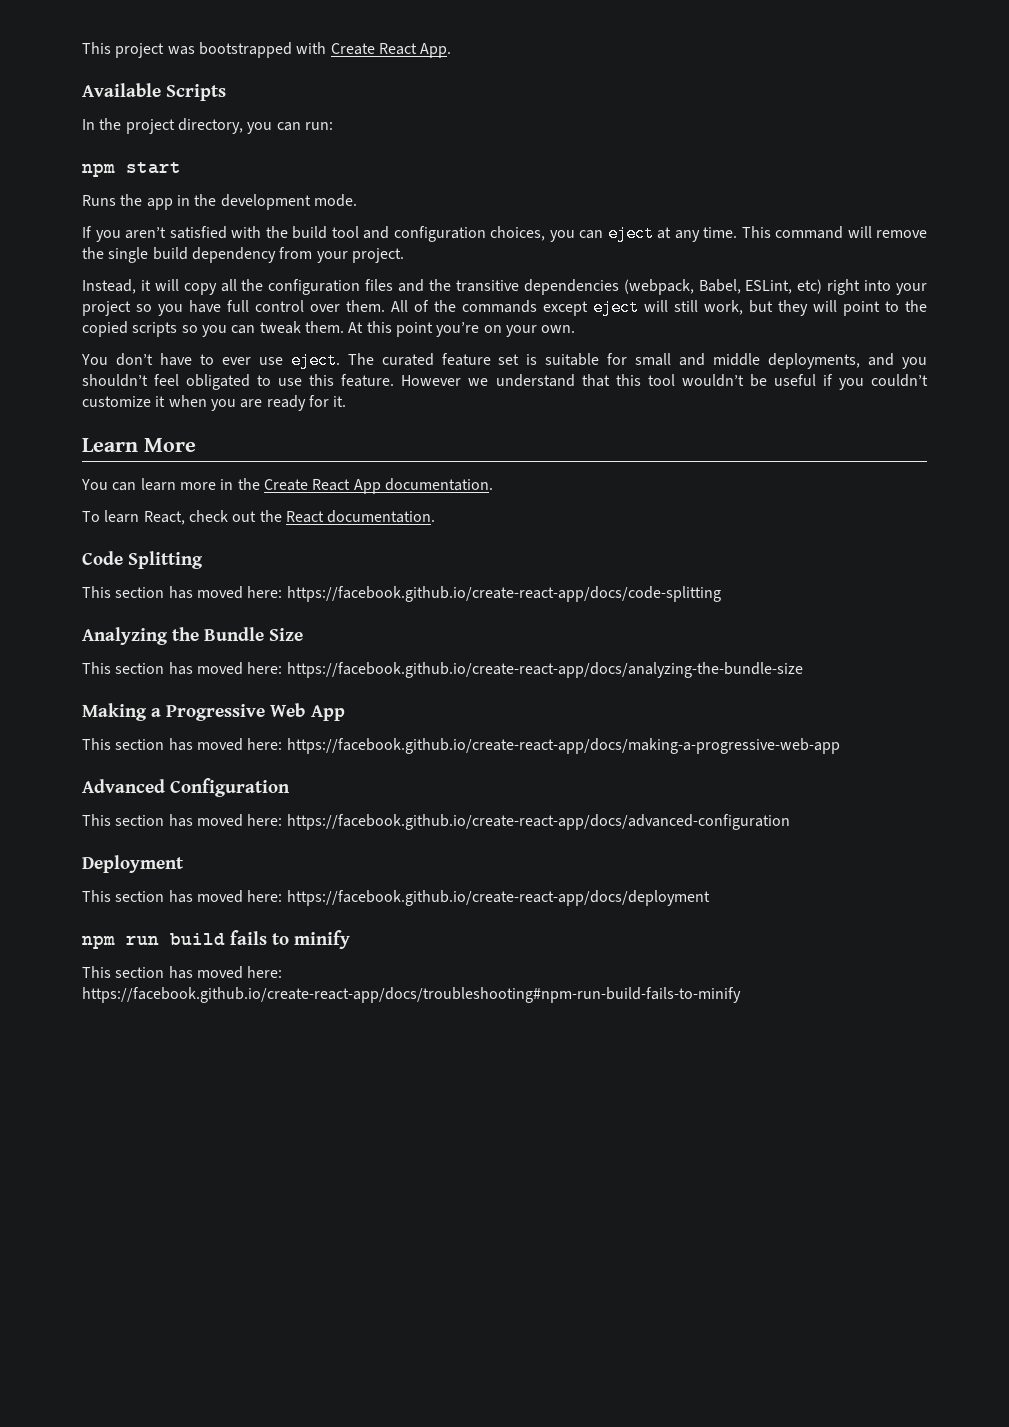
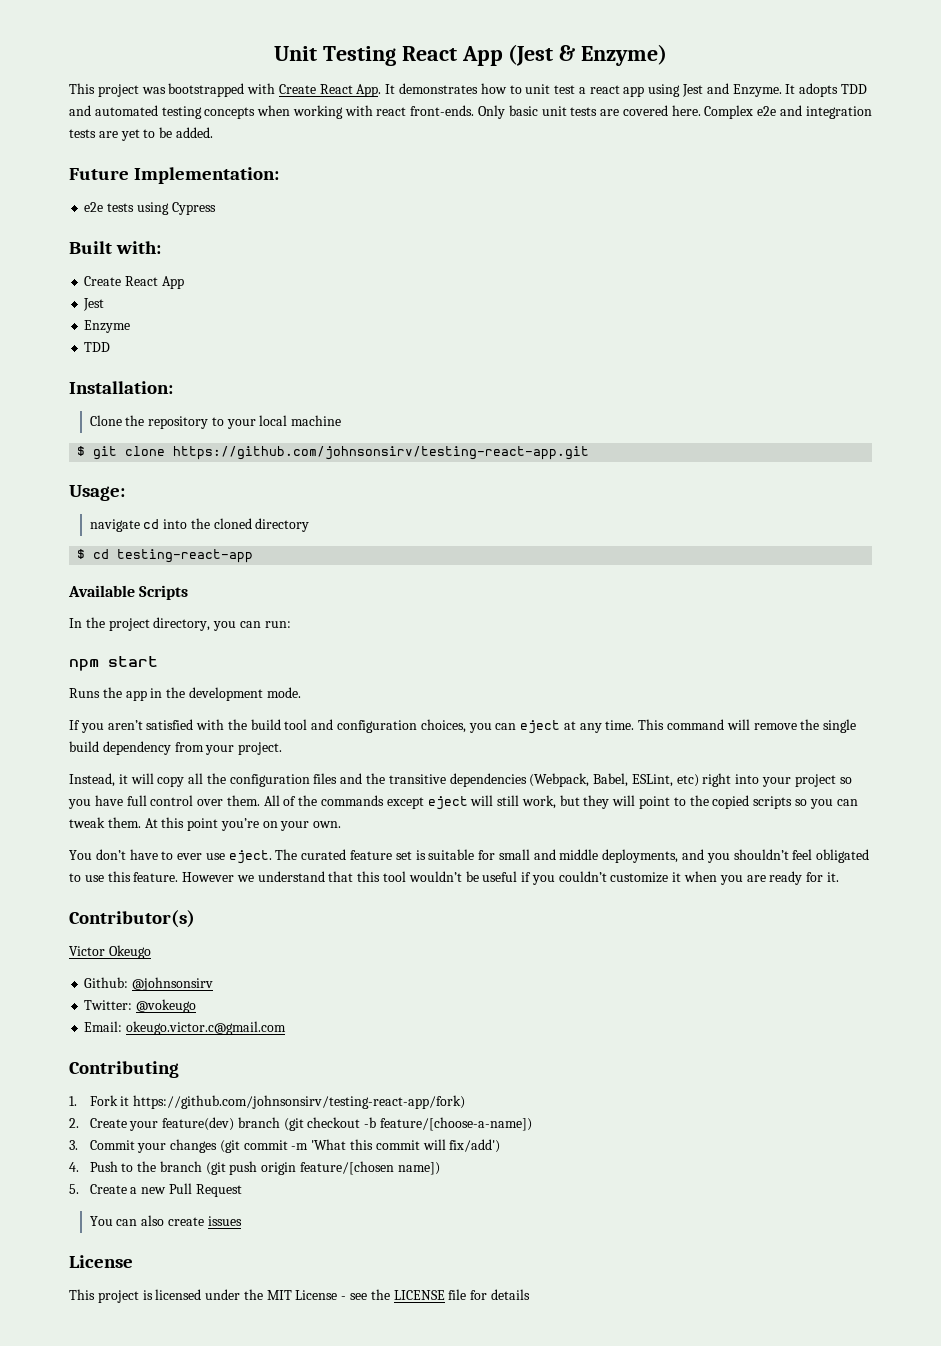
+ Unit Testing React App (Jest & Enzyme)
- This project was bootstrapped with Create React App.
+ This project was bootstrapped with Create React App. It demonstrates how to unit test a react app using Jest and Enzyme. It adopts TDD and automated testing concepts when working with react front-ends. Only basic unit tests are covered here. Complex e2e and integration tests are yet to be added.
+ Future Implementation:
+ e2e tests using Cypress
+ Built with:
+ Create React App
+ Jest
+ Enzyme
+ TDD
+ Installation:
+ Clone the repository to your local machine
+ $ git clone https://github.com/johnsonsirv/testing-react-app.git
+ Usage:
+ navigate cd into the cloned directory
+ $ cd testing-react-app
- Instead, it will copy all the configuration files and the transitive dependencies (webpack, Babel, ESLint, etc) right into your project so you have full control over them.
+ Instead, it will copy all the configuration files and the transitive dependencies (Webpack, Babel, ESLint, etc) right into your project so you have full control over them.
- Learn More
- You can learn more in the Create React App documentation.
- To learn React, check out the React documentation.
- Code Splitting
- This section has moved here: https://facebook.github.io/create-react-app/docs/code-splitting
- Analyzing the Bundle Size
- This section has moved here: https://facebook.github.io/create-react-app/docs/analyzing-the-bundle-size
- Making a Progressive Web App
- This section has moved here: https://facebook.github.io/create-react-app/docs/making-a-progressive-web-app
- Advanced Configuration
- This section has moved here: https://facebook.github.io/create-react-app/docs/advanced-configuration
- Deployment
- This section has moved here: https://facebook.github.io/create-react-app/docs/deployment
- npm run build fails to minify
- This section has moved here: https://facebook.github.io/create-react-app/docs/troubleshooting#npm-run-build-fails-to-minify
+ Contributor(s)
+ Victor Okeugo
+ Github: @johnsonsirv
+ Twitter: @vokeugo
+ Email: okeugo.victor.c@gmail.com
+ Contributing
+ 1. Fork it https://github.com/johnsonsirv/testing-react-app/fork)
+ 2. Create your feature(dev) branch (git checkout -b feature/[choose-a-name])
+ 3. Commit your changes (git commit -m 'What this commit will fix/add')
+ 4. Push to the branch (git push origin feature/[chosen name])
+ 5. Create a new Pull Request
+ You can also create issues
+ License
+ This project is licensed under the MIT License - see the LICENSE file for details

